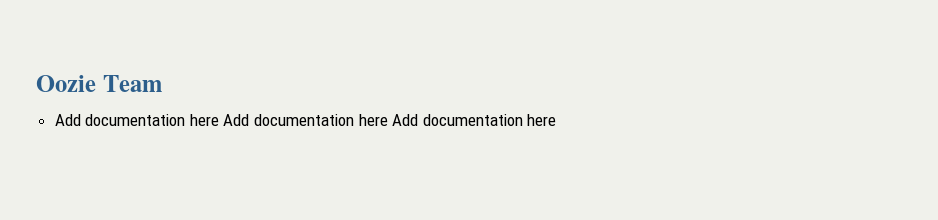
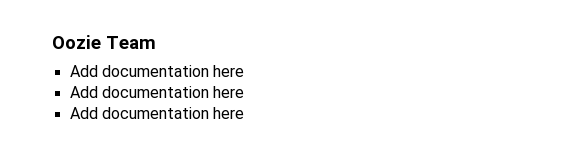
  Oozie Team
- Add documentation here Add documentation here Add documentation here
+ Add documentation here
+ Add documentation here
+ Add documentation here

